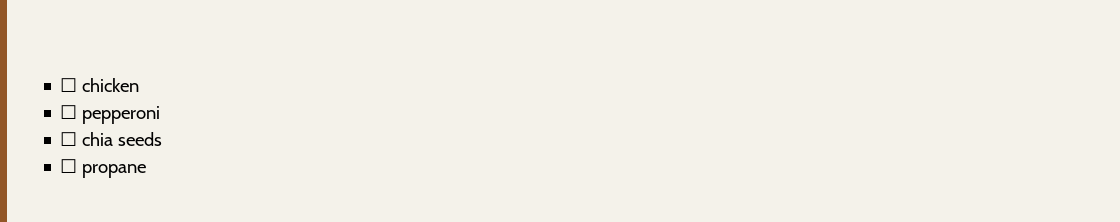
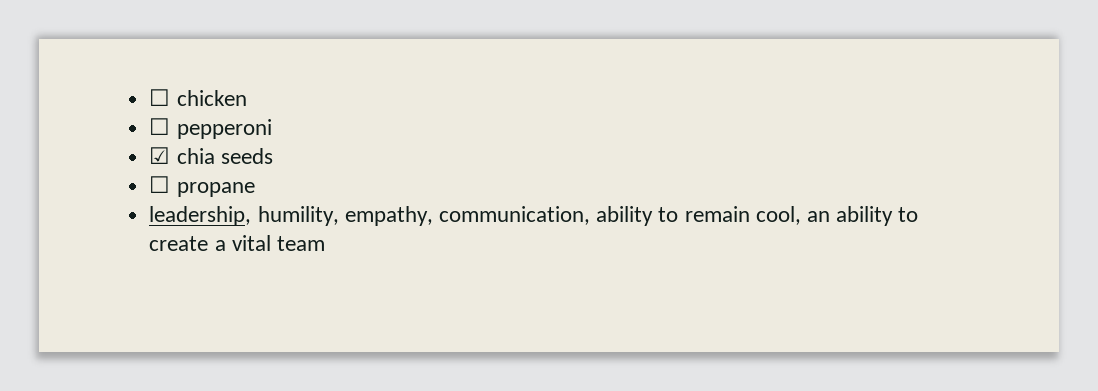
- ☐ chia seeds
+ ☑ chia seeds
+ leadership, humility, empathy, communication, ability to remain cool, an ability to create a vital team

